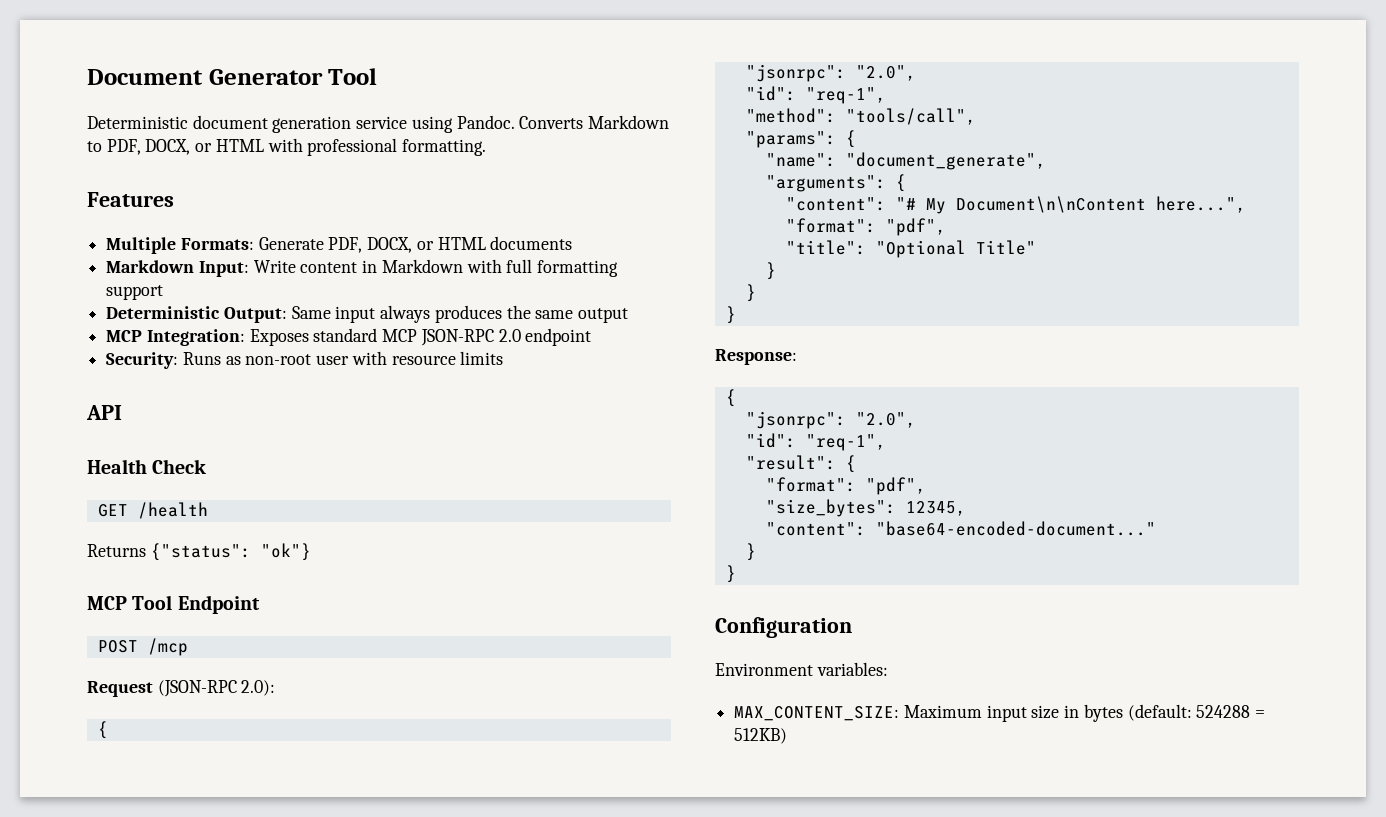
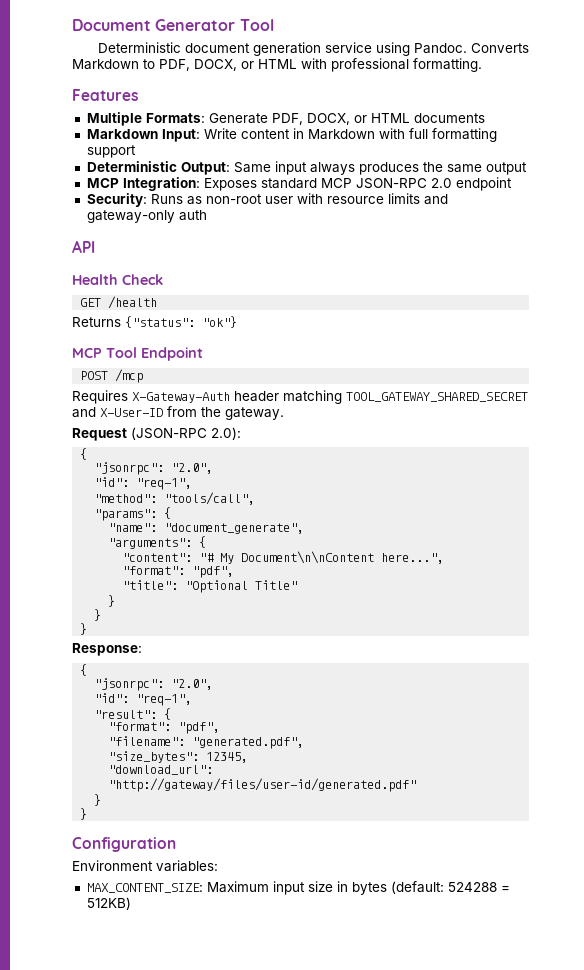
- Security: Runs as non-root user with resource limits
+ Security: Runs as non-root user with resource limits and gateway-only auth
+ Requires X-Gateway-Auth header matching TOOL_GATEWAY_SHARED_SECRET and X-User-ID from the gateway.
+ "filename": "generated.pdf",
- "content": "base64-encoded-document..."
+ "download_url": "http://gateway/files/user-id/generated.pdf"

